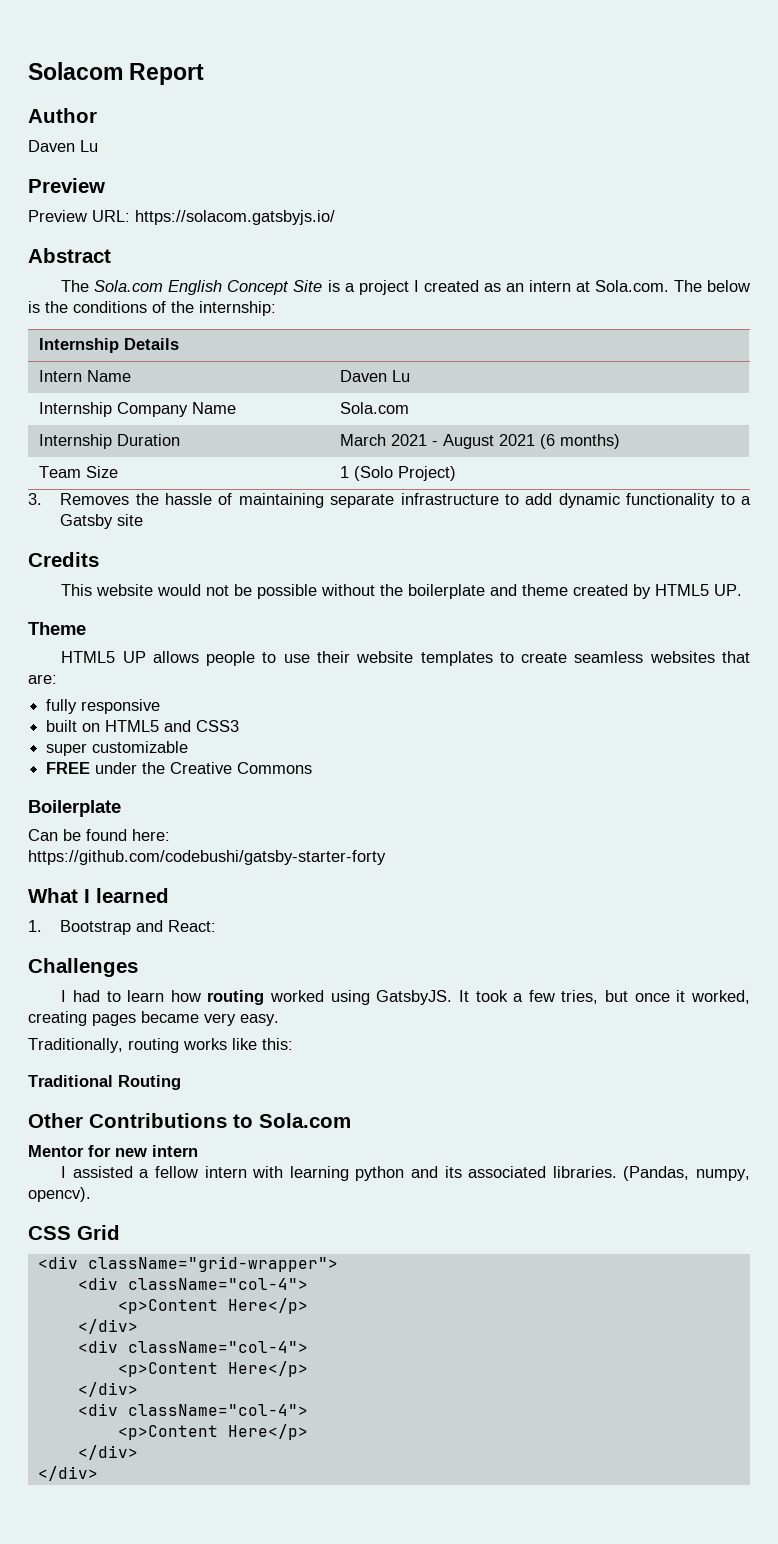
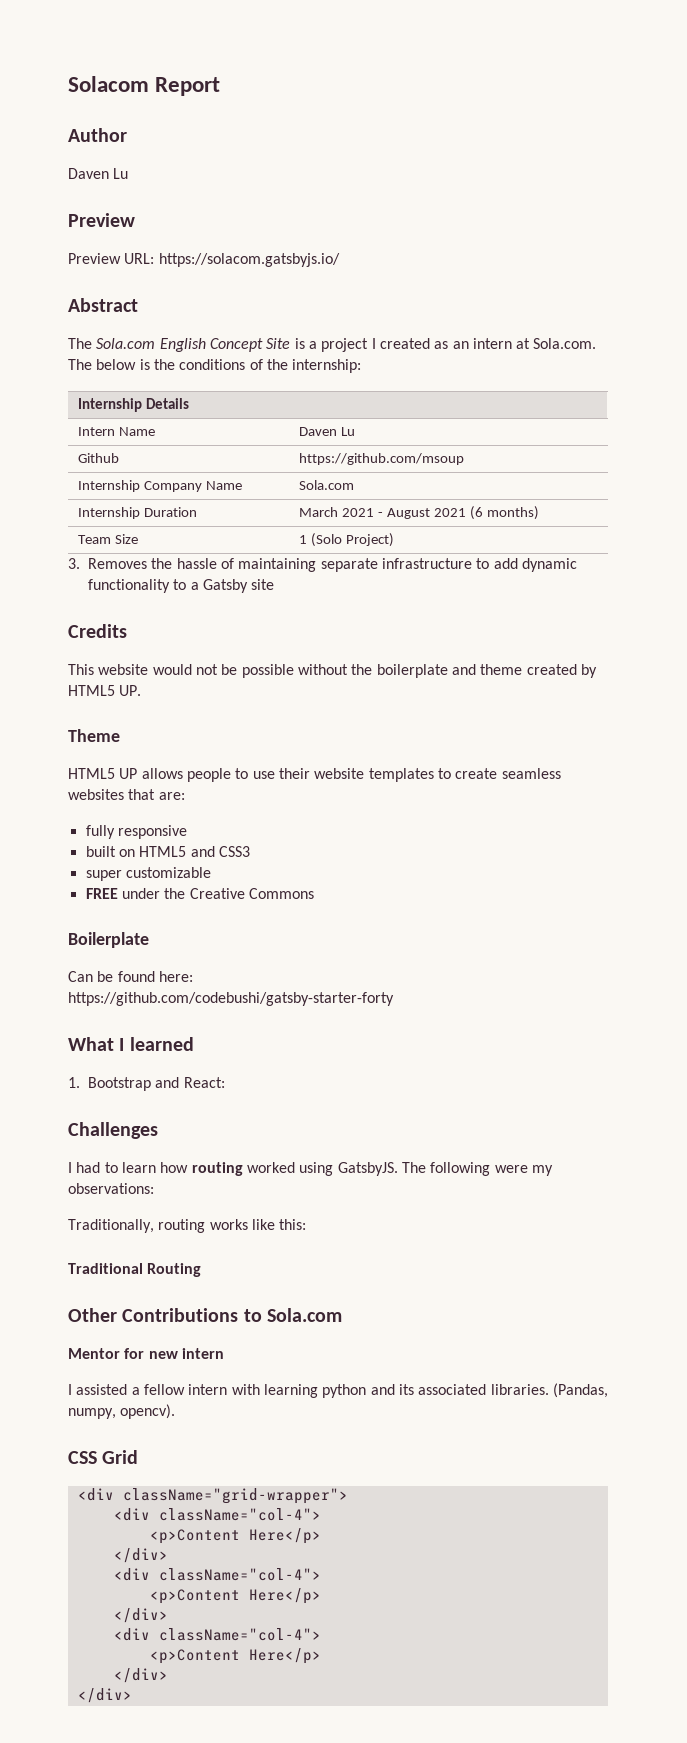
+ Github | https://github.com/msoup
- It took a few tries, but once it worked, creating pages became very easy.
+ The following were my observations:

